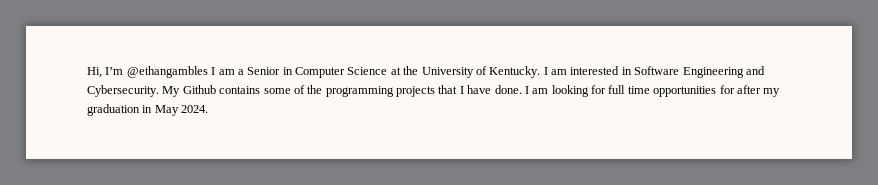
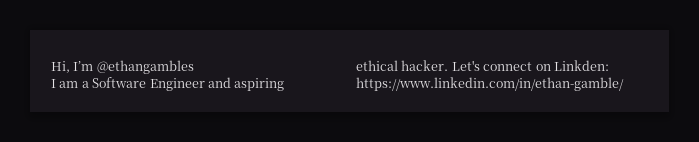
- Hi, I’m @ethangambles I am a Senior in Computer Science at the University of Kentucky. I am interested in Software Engineering and Cybersecurity. My Github contains some of the programming projects that I have done. I am looking for full time opportunities for after my graduation in May 2024.
+ Hi, I’m @ethangambles
+ I am a Software Engineer and aspiring ethical hacker. Let's connect on Linkden: https://www.linkedin.com/in/ethan-gamble/

